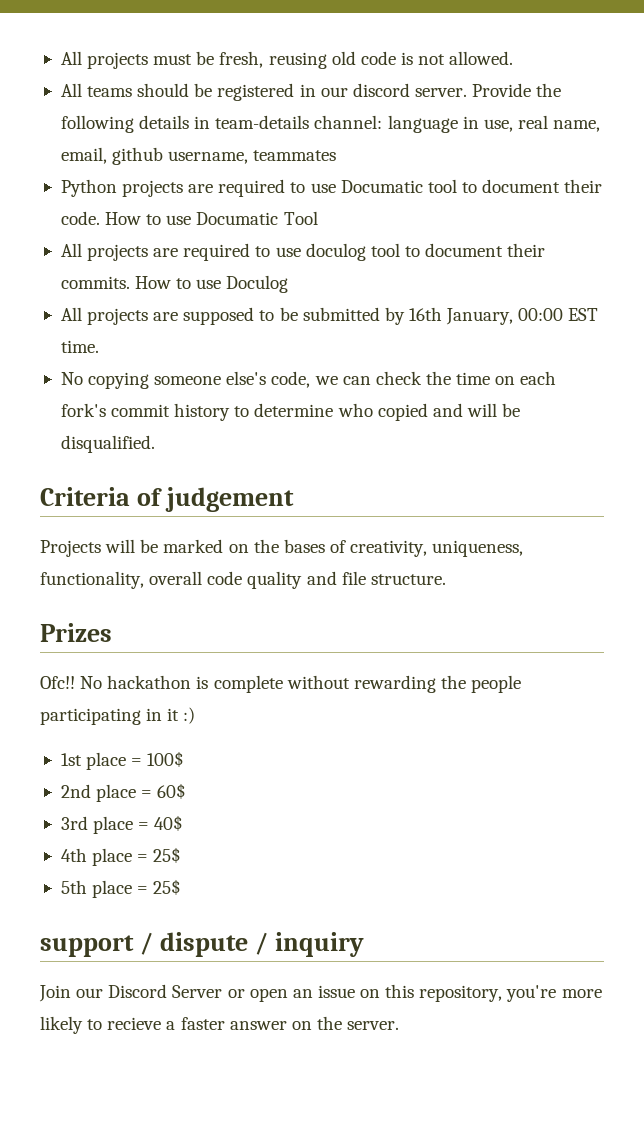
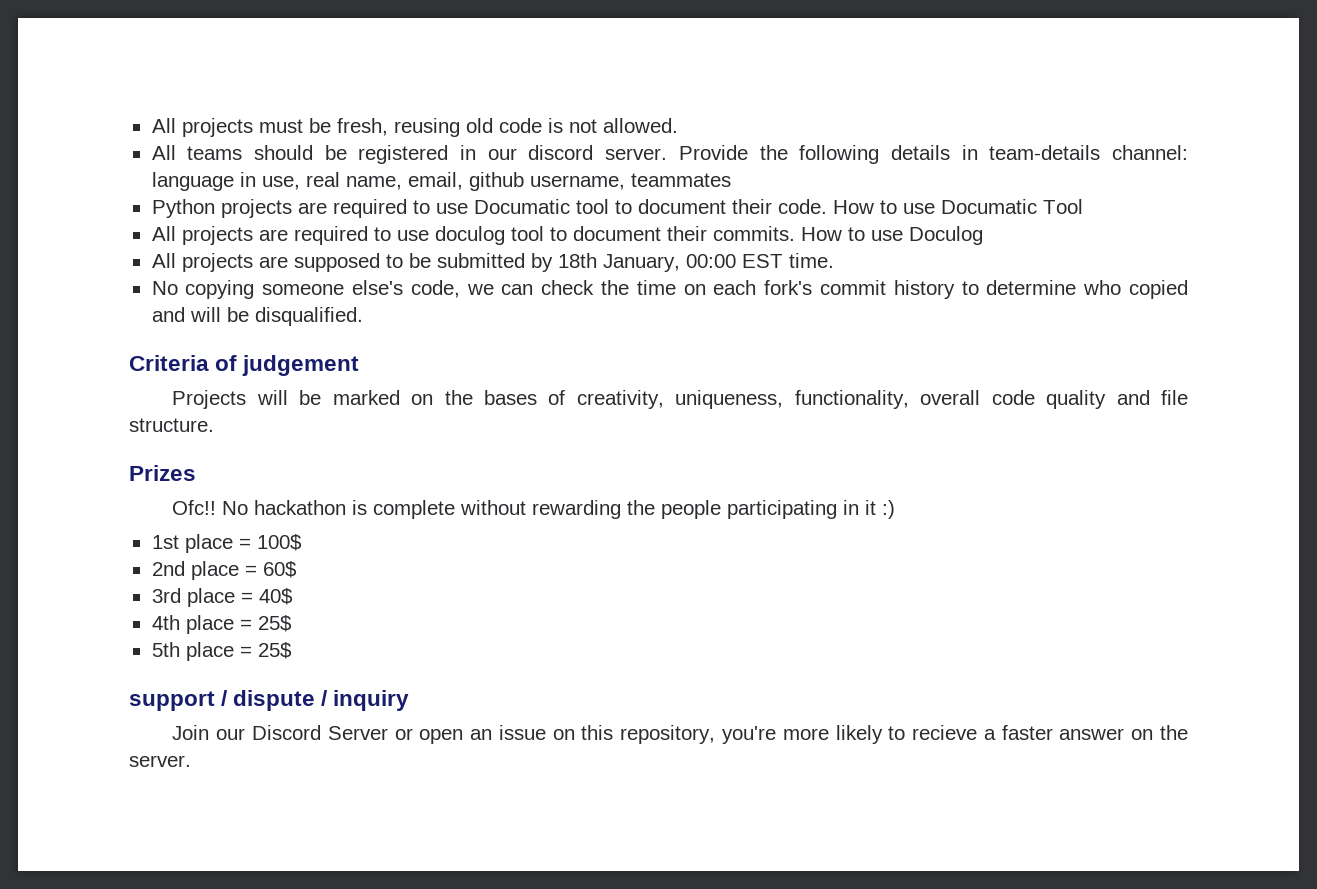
- All projects are supposed to be submitted by 16th January, 00:00 EST time.
+ All projects are supposed to be submitted by 18th January, 00:00 EST time.

